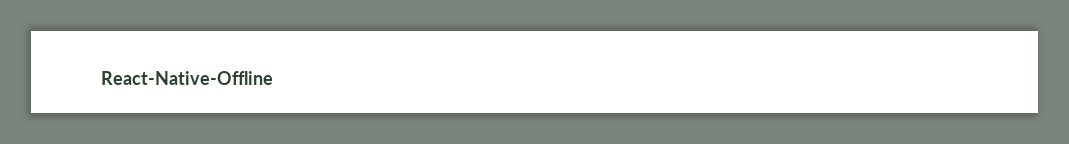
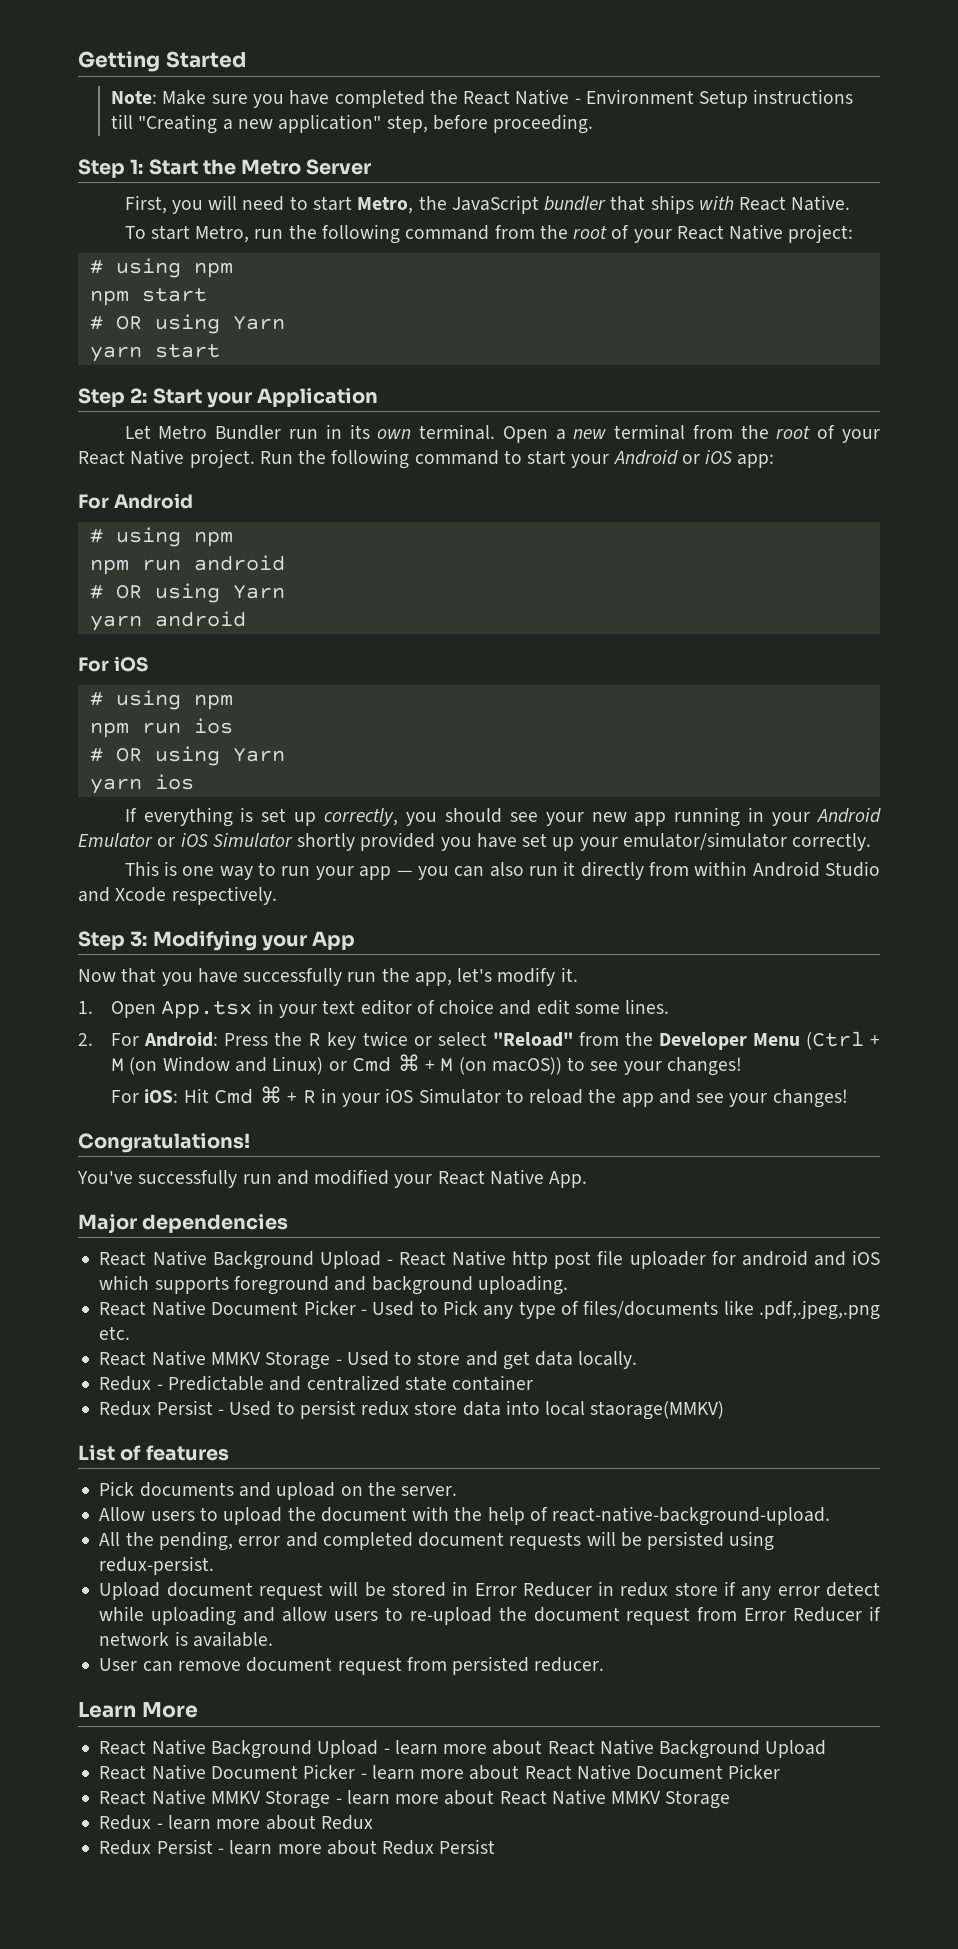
- React-Native-Offline
+ Getting Started
+ Note: Make sure you have completed the React Native - Environment Setup instructions till "Creating a new application" step, before proceeding.
+ Step 1: Start the Metro Server
+ First, you will need to start Metro, the JavaScript bundler that ships with React Native.
+ To start Metro, run the following command from the root of your React Native project:
+ # using npm
+ npm start
+ # OR using Yarn
+ yarn start
+ Step 2: Start your Application
+ Let Metro Bundler run in its own terminal. Open a new terminal from the root of your React Native project. Run the following command to start your Android or iOS app:
+ For Android
+ # using npm
+ npm run android
+ # OR using Yarn
+ yarn android
+ For iOS
+ # using npm
+ npm run ios
+ # OR using Yarn
+ yarn ios
+ If everything is set up correctly, you should see your new app running in your Android Emulator or iOS Simulator shortly provided you have set up your emulator/simulator correctly.
+ This is one way to run your app — you can also run it directly from within Android Studio and Xcode respectively.
+ Step 3: Modifying your App
+ Now that you have successfully run the app, let's modify it.
+ 1. Open App.tsx in your text editor of choice and edit some lines.
+ 2. For Android: Press the R key twice or select "Reload" from the Developer Menu (Ctrl + M (on Window and Linux) or Cmd ⌘ + M (on macOS)) to see your changes!
+ For iOS: Hit Cmd ⌘ + R in your iOS Simulator to reload the app and see your changes!
+ Congratulations!
+ You've successfully run and modified your React Native App.
+ Major dependencies
+ React Native Background Upload - React Native http post file uploader for android and iOS which supports foreground and background uploading.
+ React Native Document Picker - Used to Pick any type of files/documents like .pdf,.jpeg,.png etc.
+ React Native MMKV Storage - Used to store and get data locally.
+ Redux - Predictable and centralized state container
+ Redux Persist - Used to persist redux store data into local staorage(MMKV)
+ List of features
+ Pick documents and upload on the server.
+ Allow users to upload the document with the help of react-native-background-upload.
+ All the pending, error and completed document requests will be persisted using redux-persist.
+ Upload document request will be stored in Error Reducer in redux store if any error detect while uploading and allow users to re-upload the document request from Error Reducer if network is available.
+ User can remove document request from persisted reducer.
+ Learn More
+ React Native Background Upload - learn more about React Native Background Upload
+ React Native Document Picker - learn more about React Native Document Picker
+ React Native MMKV Storage - learn more about React Native MMKV Storage
+ Redux - learn more about Redux
+ Redux Persist - learn more about Redux Persist

